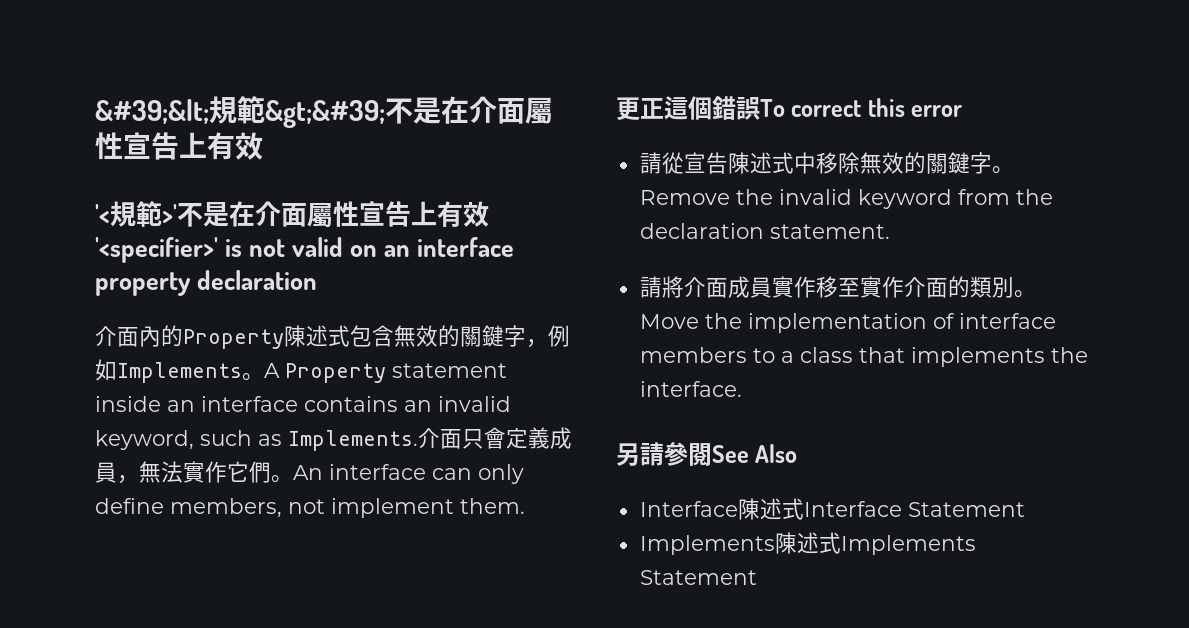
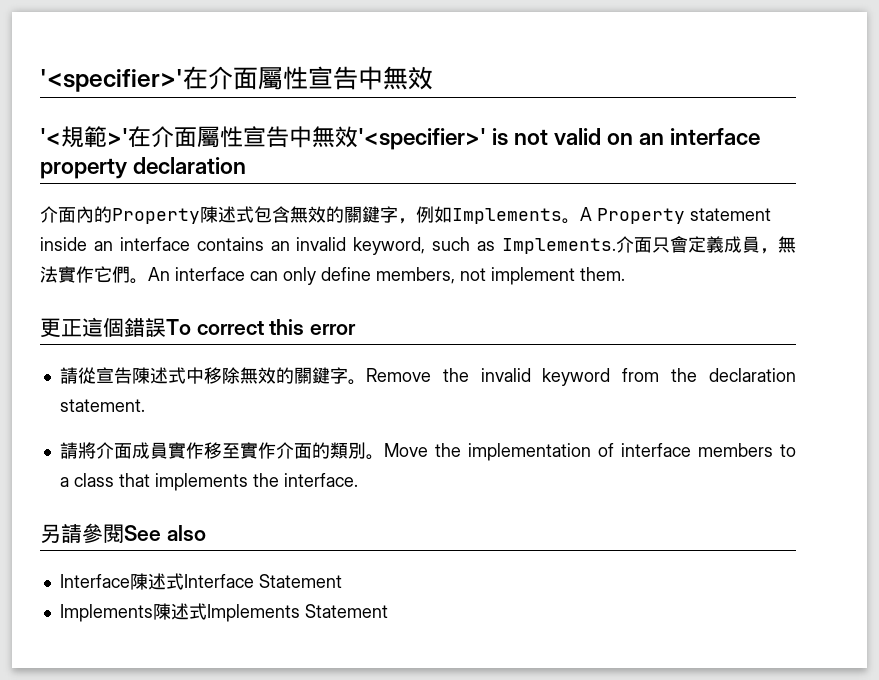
- &#39;&lt;規範&gt;&#39;不是在介面屬性宣告上有效
+ '<specifier>'在介面屬性宣告中無效
- '<規範>'不是在介面屬性宣告上有效'<specifier>' is not valid on an interface property declaration
+ '<規範>'在介面屬性宣告中無效'<specifier>' is not valid on an interface property declaration
- 另請參閱See Also
+ 另請參閱See also

